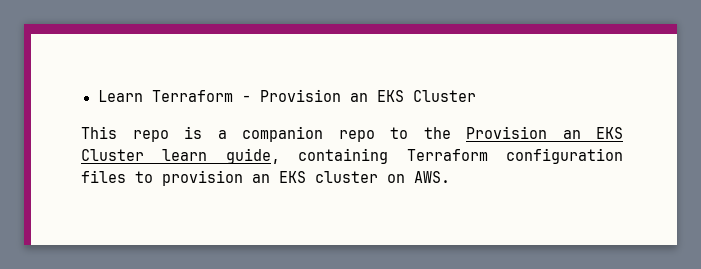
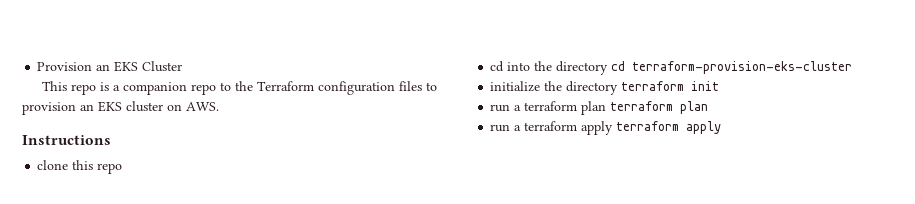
- Learn Terraform - Provision an EKS Cluster
+ Provision an EKS Cluster
- This repo is a companion repo to the Provision an EKS Cluster learn guide, containing Terraform configuration files to provision an EKS cluster on AWS.
+ This repo is a companion repo to the Terraform configuration files to provision an EKS cluster on AWS.
+ Instructions
+ clone this repo
+ cd into the directory cd terraform-provision-eks-cluster
+ initialize the directory terraform init
+ run a terraform plan terraform plan
+ run a terraform apply terraform apply

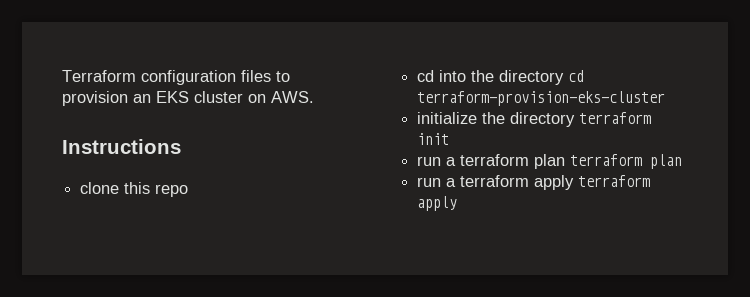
- Provision an EKS Cluster
- This repo is a companion repo to the Terraform configuration files to provision an EKS cluster on AWS.
+ Terraform configuration files to provision an EKS cluster on AWS.

